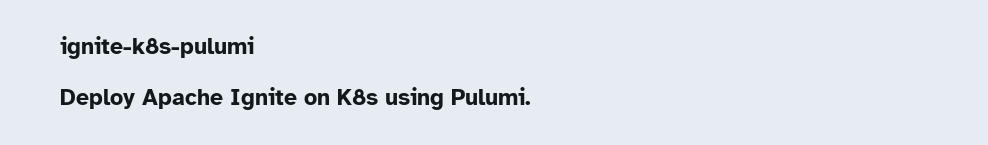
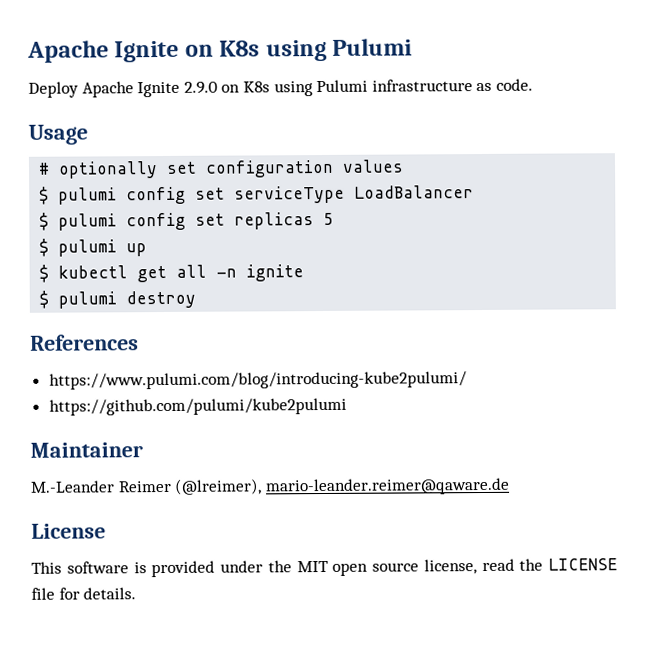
- ignite-k8s-pulumi
- Deploy Apache Ignite on K8s using Pulumi.
+ Apache Ignite on K8s using Pulumi
+ Deploy Apache Ignite 2.9.0 on K8s using Pulumi infrastructure as code.
+ Usage
+ # optionally set configuration values
+ $ pulumi config set serviceType LoadBalancer
+ $ pulumi config set replicas 5
+ $ pulumi up
+ $ kubectl get all -n ignite
+ $ pulumi destroy
+ References
+ https://www.pulumi.com/blog/introducing-kube2pulumi/
+ https://github.com/pulumi/kube2pulumi
+ Maintainer
+ M.-Leander Reimer (@lreimer), mario-leander.reimer@qaware.de
+ License
+ This software is provided under the MIT open source license, read the LICENSE file for details.

